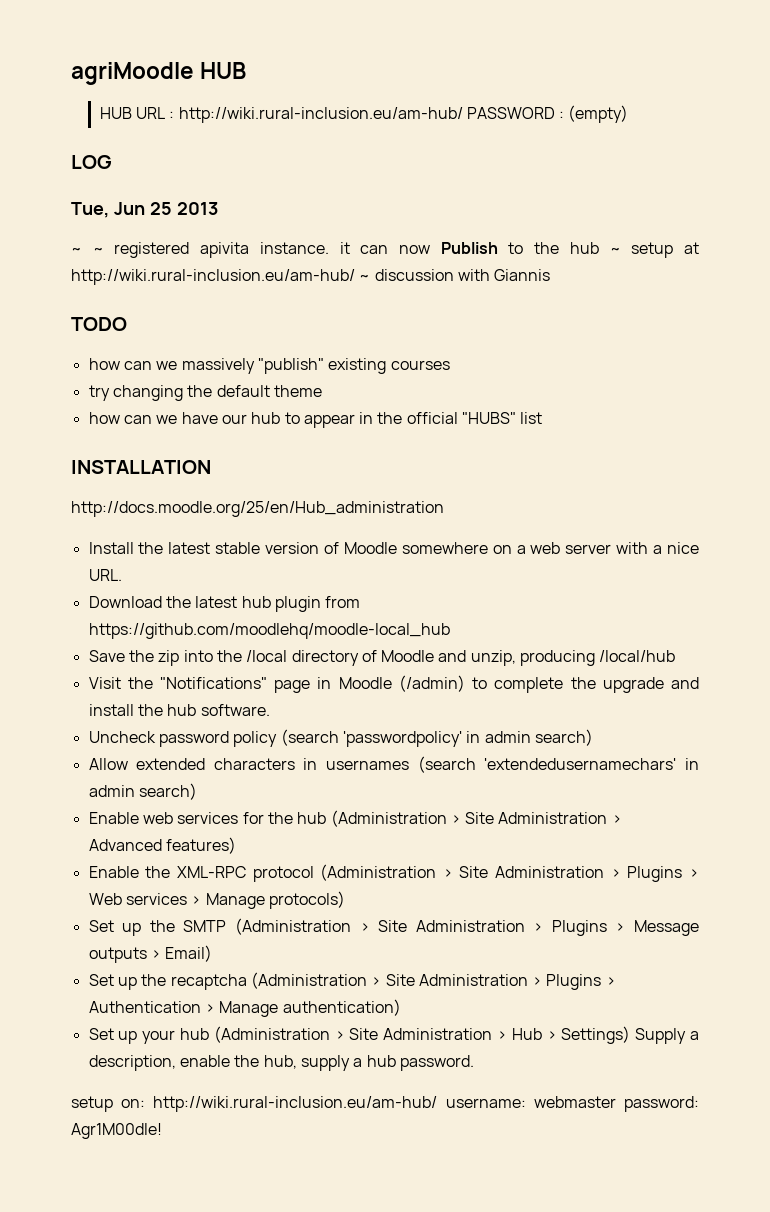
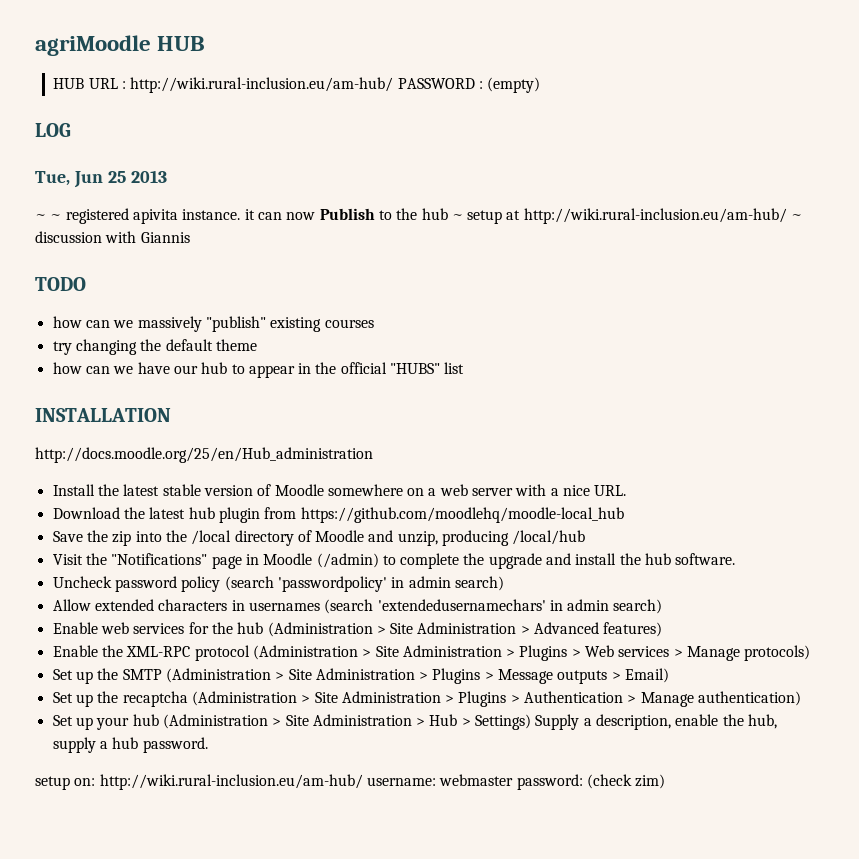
- setup on: http://wiki.rural-inclusion.eu/am-hub/ username: webmaster password: Agr1M00dle!
+ setup on: http://wiki.rural-inclusion.eu/am-hub/ username: webmaster password: (check zim)

